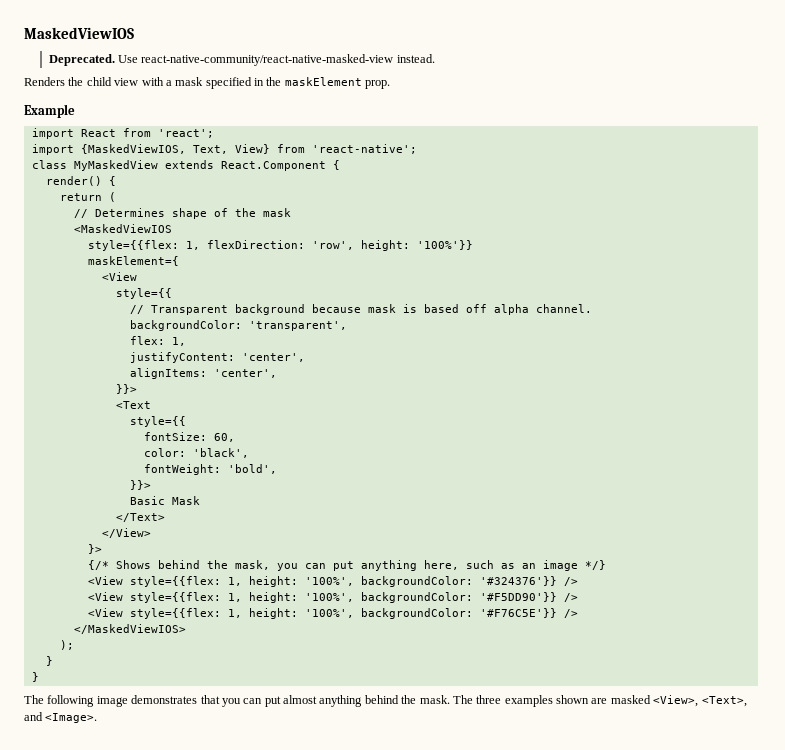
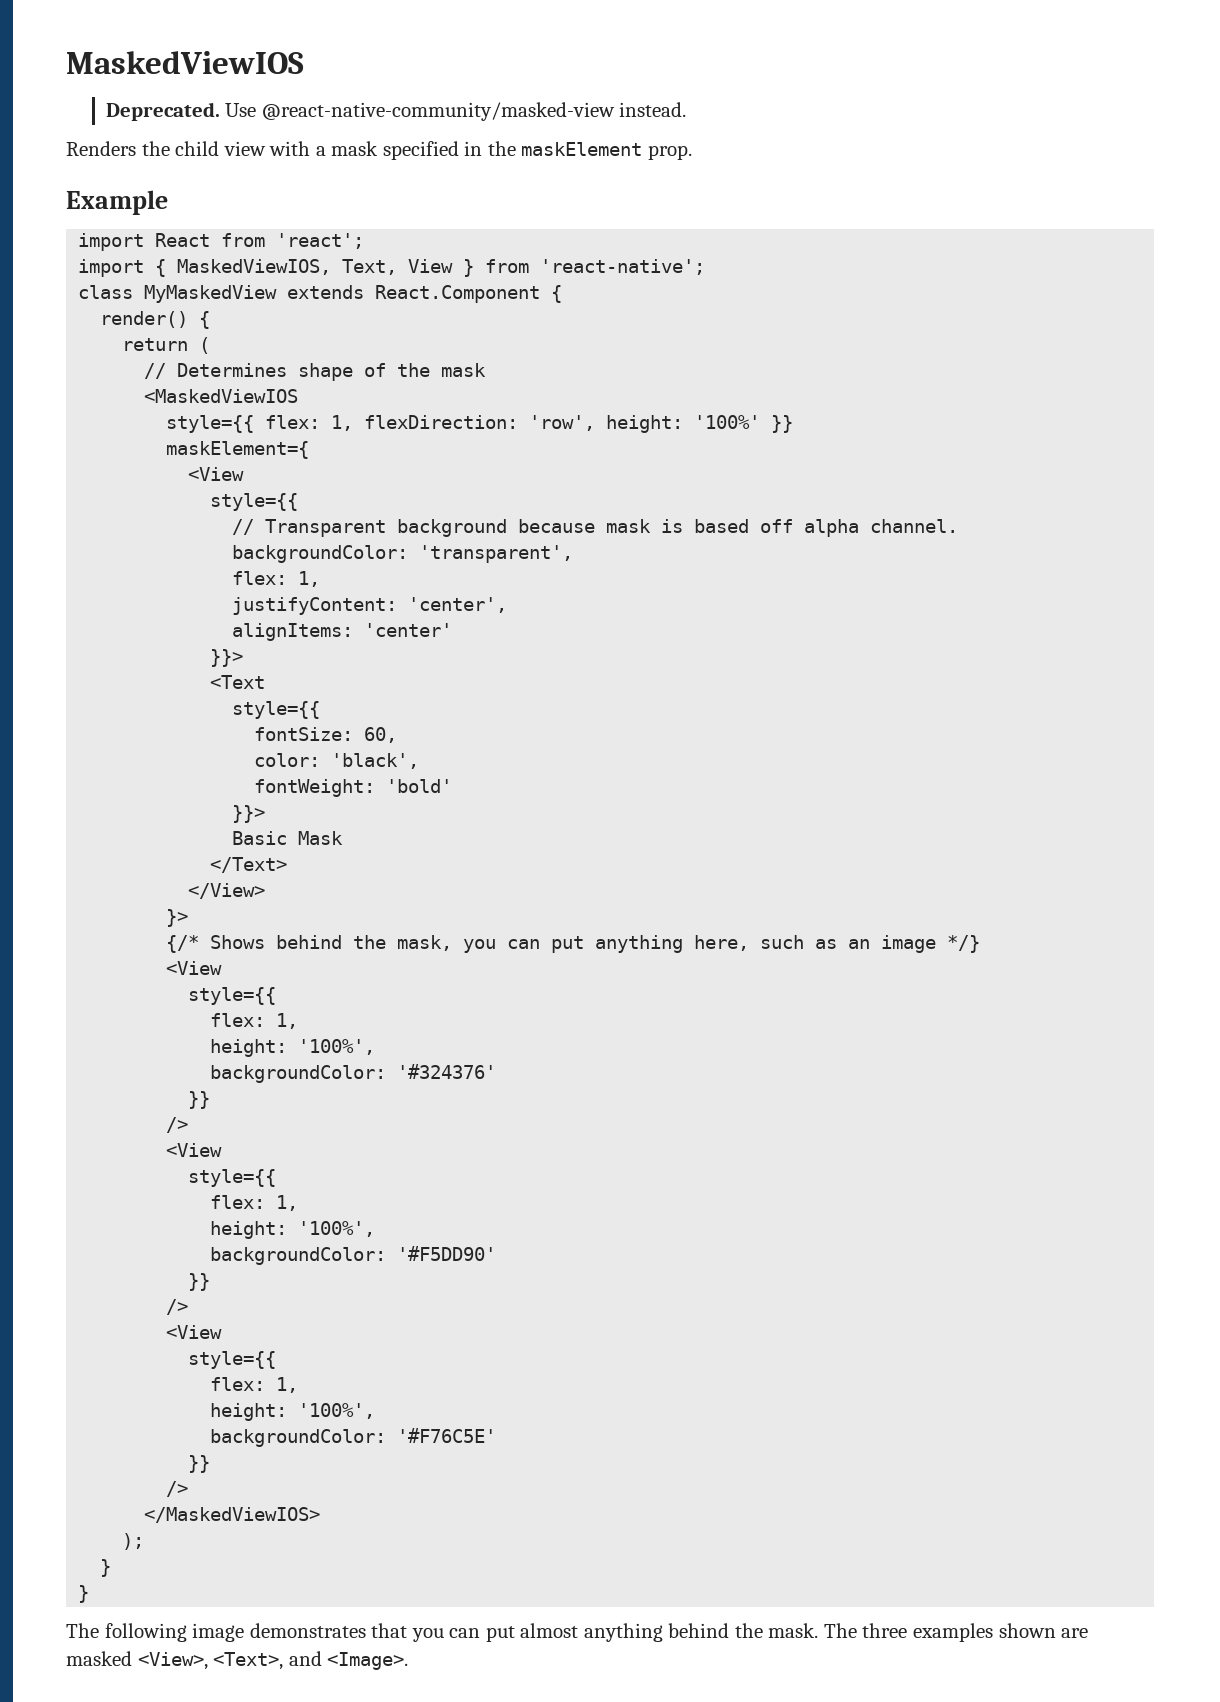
- Use react-native-community/react-native-masked-view instead.
+ Use @react-native-community/masked-view instead.
- import {MaskedViewIOS, Text, View} from 'react-native';
+ import { MaskedViewIOS, Text, View } from 'react-native';
- style={{flex: 1, flexDirection: 'row', height: '100%'}}
+ style={{ flex: 1, flexDirection: 'row', height: '100%' }}
- alignItems: 'center',
+ alignItems: 'center'
- fontWeight: 'bold',
+ fontWeight: 'bold'
  {/* Shows behind the mask, you can put anything here, such as an image */}
- <View style={{flex: 1, height: '100%', backgroundColor: '#324376'}} />
- <View style={{flex: 1, height: '100%', backgroundColor: '#F5DD90'}} />
- <View style={{flex: 1, height: '100%', backgroundColor: '#F76C5E'}} />
+ <View
+ style={{
+ flex: 1,
+ height: '100%',
+ backgroundColor: '#324376'
+ }}
+ />
+ <View
+ style={{
+ flex: 1,
+ height: '100%',
+ backgroundColor: '#F5DD90'
+ }}
+ />
+ <View
+ style={{
+ flex: 1,
+ height: '100%',
+ backgroundColor: '#F76C5E'
+ }}
+ />

